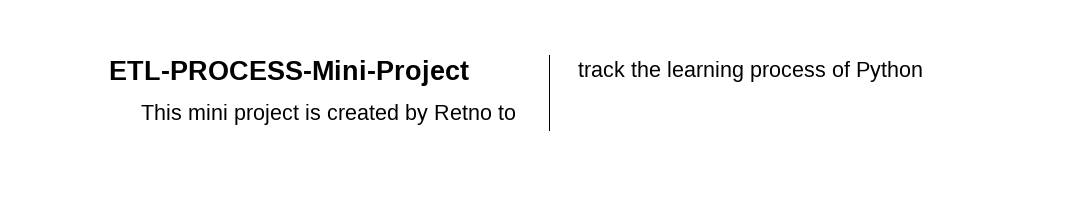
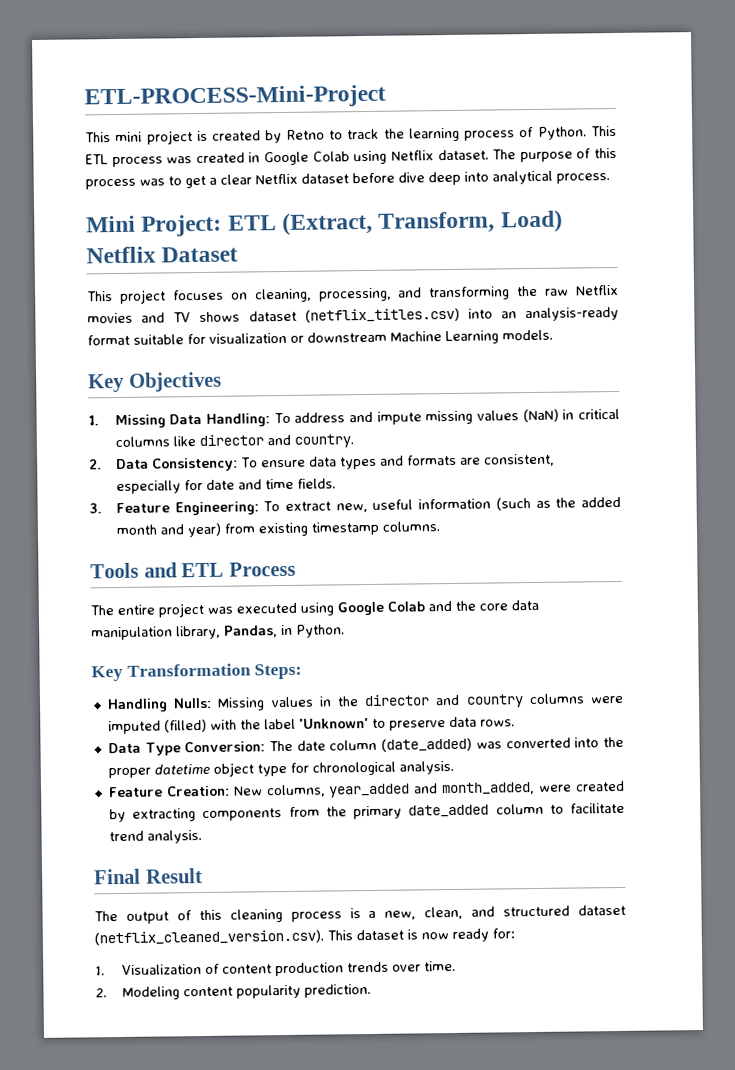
- This mini project is created by Retno to track the learning process of Python
+ This mini project is created by Retno to track the learning process of Python. This ETL process was created in Google Colab using Netflix dataset. The purpose of this process was to get a clear Netflix dataset before dive deep into analytical process.
+ Mini Project: ETL (Extract, Transform, Load) Netflix Dataset
+ This project focuses on cleaning, processing, and transforming the raw Netflix movies and TV shows dataset (netflix_titles.csv) into an analysis-ready format suitable for visualization or downstream Machine Learning models.
+ Key Objectives
+ 1. Missing Data Handling: To address and impute missing values (NaN) in critical columns like director and country.
+ 2. Data Consistency: To ensure data types and formats are consistent, especially for date and time fields.
+ 3. Feature Engineering: To extract new, useful information (such as the added month and year) from existing timestamp columns.
+ Tools and ETL Process
+ The entire project was executed using Google Colab and the core data manipulation library, Pandas, in Python.
+ Key Transformation Steps:
+ Handling Nulls: Missing values in the director and country columns were imputed (filled) with the label 'Unknown' to preserve data rows.
+ Data Type Conversion: The date column (date_added) was converted into the proper datetime object type for chronological analysis.
+ Feature Creation: New columns, year_added and month_added, were created by extracting components from the primary date_added column to facilitate trend analysis.
+ Final Result
+ The output of this cleaning process is a new, clean, and structured dataset (netflix_cleaned_version.csv). This dataset is now ready for:
+ 1. Visualization of content production trends over time.
+ 2. Modeling content popularity prediction.

